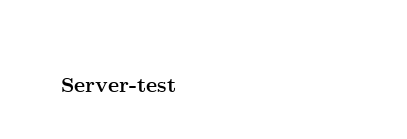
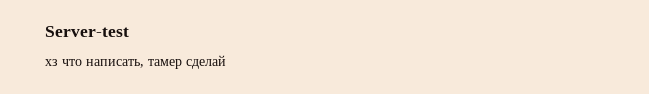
+ хз что написать, тамер сделай

